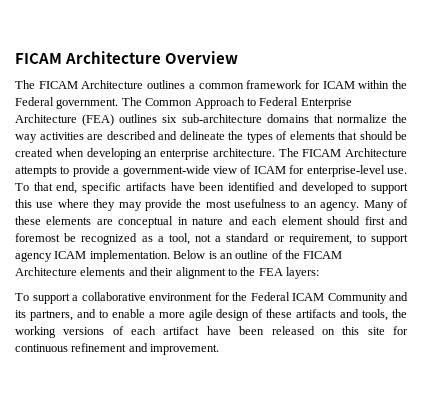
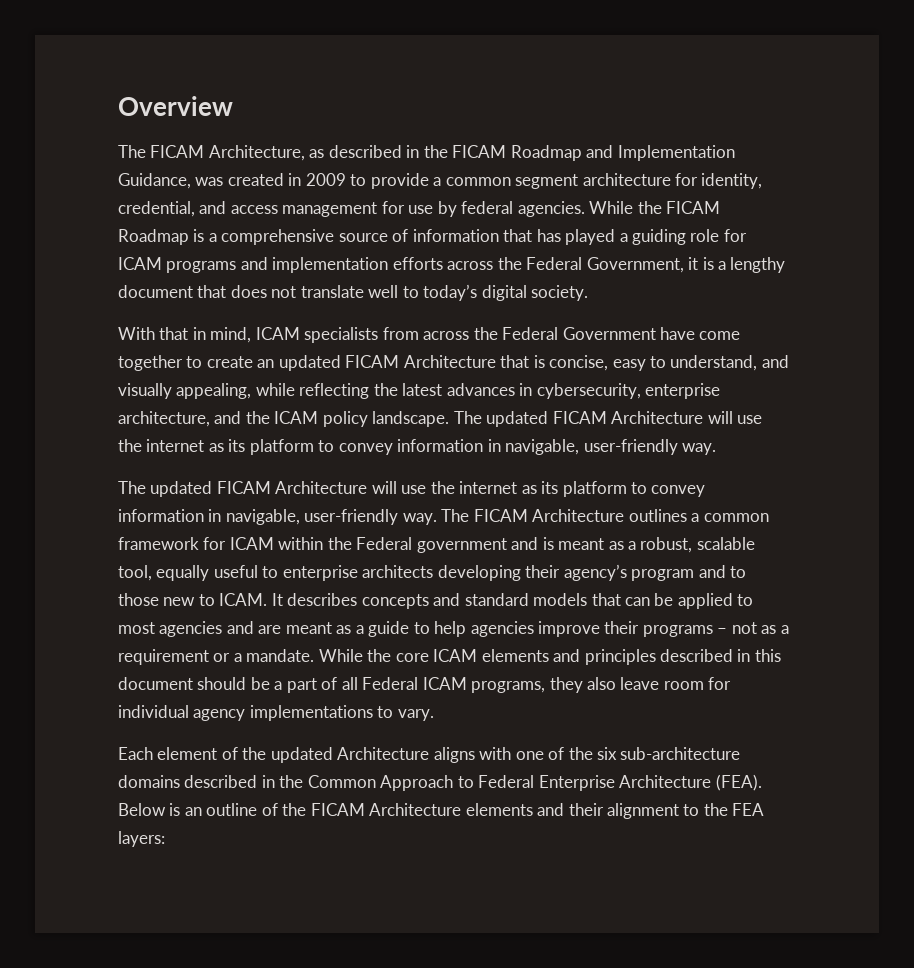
- FICAM Architecture Overview
- The FICAM Architecture outlines a common framework for ICAM within the Federal government. The Common Approach to Federal Enterprise Architecture (FEA) outlines six sub-architecture domains that normalize the way activities are described and delineate the types of elements that should be created when developing an enterprise architecture. The FICAM Architecture attempts to provide a government-wide view of ICAM for enterprise-level use. To that end, specific artifacts have been identified and developed to support this use where they may provide the most usefulness to an agency. Many of these elements are conceptual in nature and each element should first and foremost be recognized as a tool, not a standard or requirement, to support agency ICAM implementation.
+ Overview
+ The FICAM Architecture, as described in the FICAM Roadmap and Implementation Guidance, was created in 2009 to provide a common segment architecture for identity, credential, and access management for use by federal agencies. While the FICAM Roadmap is a comprehensive source of information that has played a guiding role for ICAM programs and implementation efforts across the Federal Government, it is a lengthy document that does not translate well to today’s digital society.
+ With that in mind, ICAM specialists from across the Federal Government have come together to create an updated FICAM Architecture that is concise, easy to understand, and visually appealing, while reflecting the latest advances in cybersecurity, enterprise architecture, and the ICAM policy landscape. The updated FICAM Architecture will use the internet as its platform to convey information in navigable, user-friendly way.
+ The updated FICAM Architecture will use the internet as its platform to convey information in navigable, user-friendly way. The FICAM Architecture outlines a common framework for ICAM within the Federal government and is meant as a robust, scalable tool, equally useful to enterprise architects developing their agency’s program and to those new to ICAM. It describes concepts and standard models that can be applied to most agencies and are meant as a guide to help agencies improve their programs – not as a requirement or a mandate. While the core ICAM elements and principles described in this document should be a part of all Federal ICAM programs, they also leave room for individual agency implementations to vary.
+ Each element of the updated Architecture aligns with one of the six sub-architecture domains described in the Common Approach to Federal Enterprise Architecture (FEA).
- To support a collaborative environment for the Federal ICAM Community and its partners, and to enable a more agile design of these artifacts and tools, the working versions of each artifact have been released on this site for continuous refinement and improvement.

